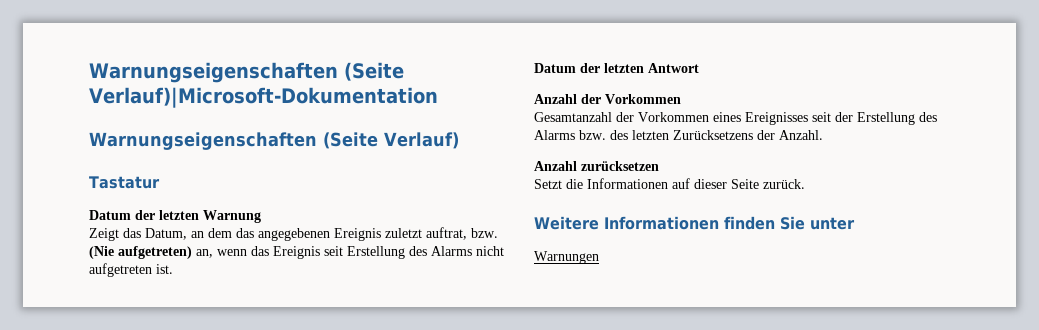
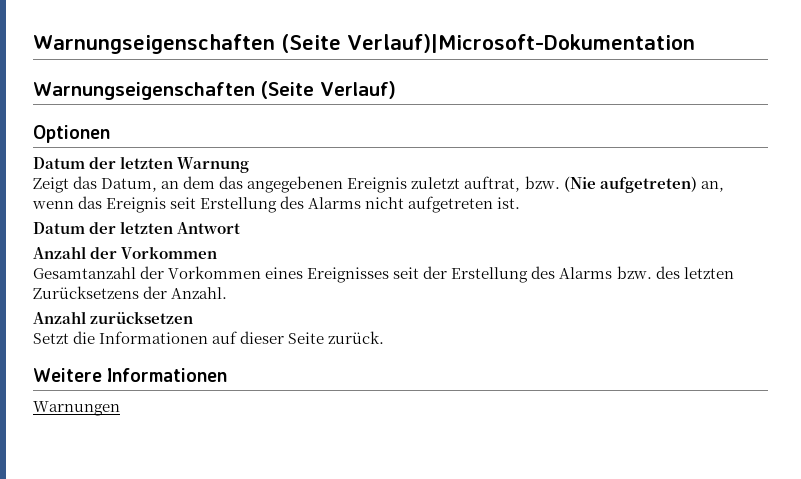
- Tastatur
+ Optionen
- Weitere Informationen finden Sie unter
+ Weitere Informationen

